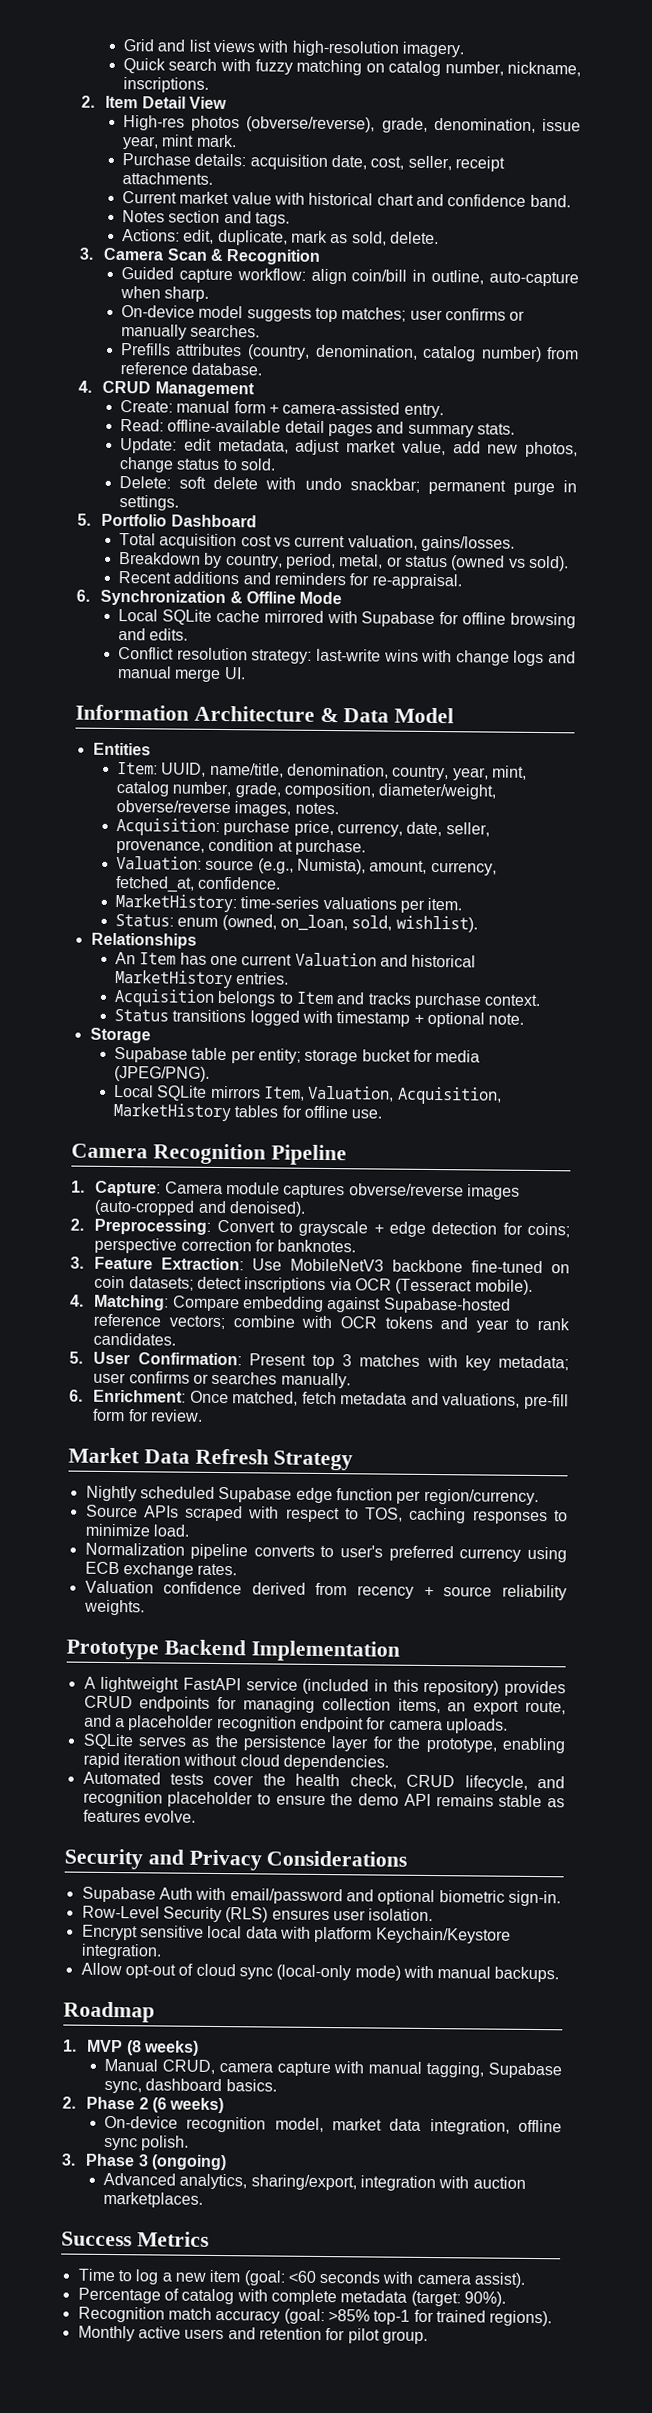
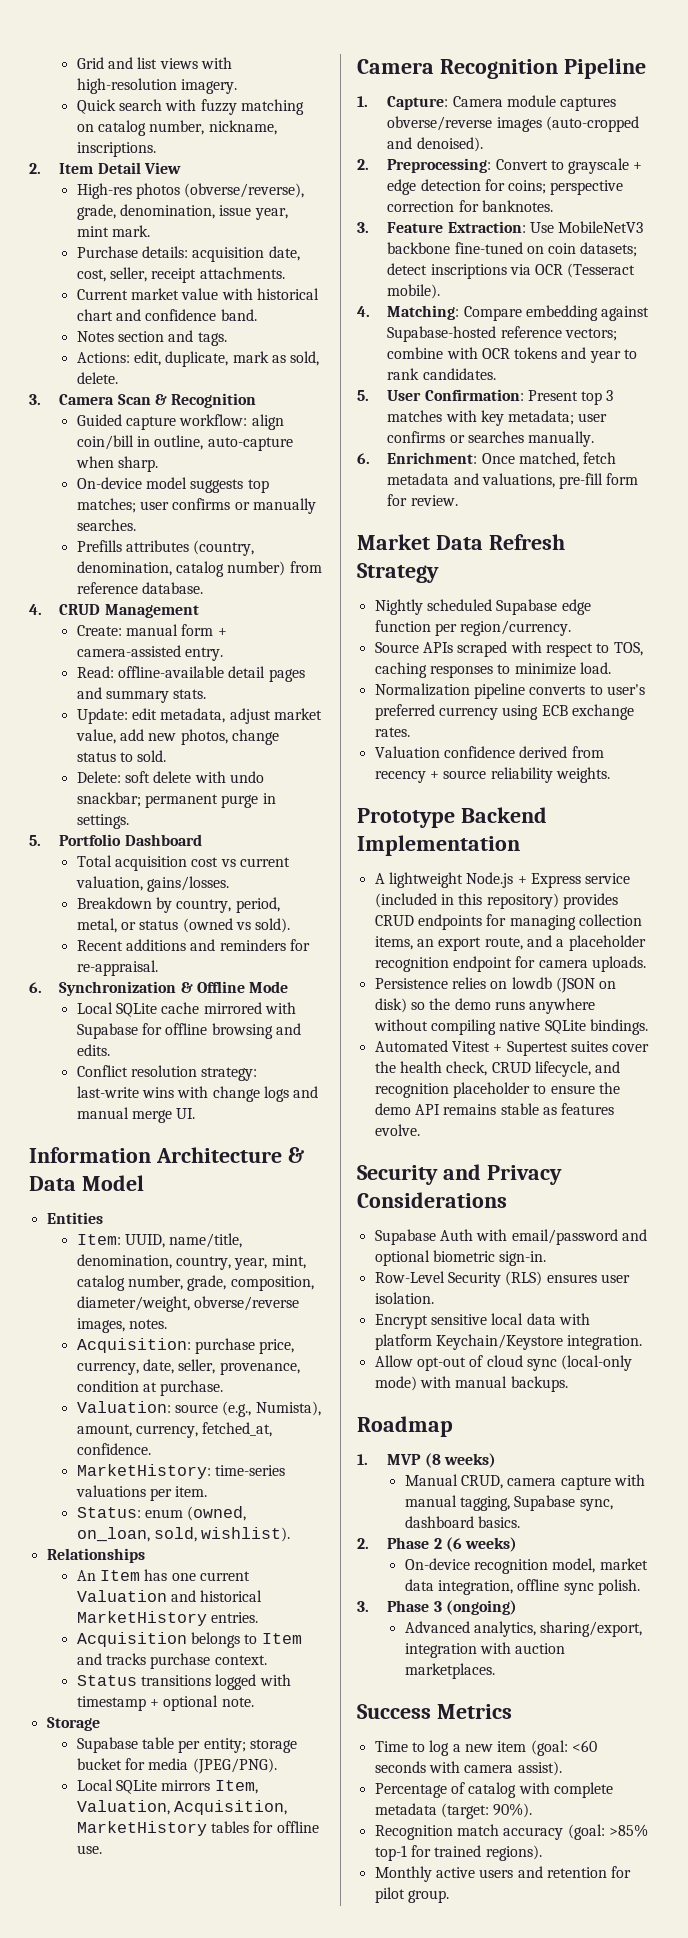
- A lightweight FastAPI service (included in this repository) provides CRUD endpoints for managing collection items, an export route, and a placeholder recognition endpoint for camera uploads.
+ A lightweight Node.js + Express service (included in this repository) provides CRUD endpoints for managing collection items, an export route, and a placeholder recognition endpoint for camera uploads.
- SQLite serves as the persistence layer for the prototype, enabling rapid iteration without cloud dependencies.
- Automated tests cover the health check, CRUD lifecycle, and recognition placeholder to ensure the demo API remains stable as features evolve.
+ Persistence relies on lowdb (JSON on disk) so the demo runs anywhere without compiling native SQLite bindings.
+ Automated Vitest + Supertest suites cover the health check, CRUD lifecycle, and recognition placeholder to ensure the demo API remains stable as features evolve.

